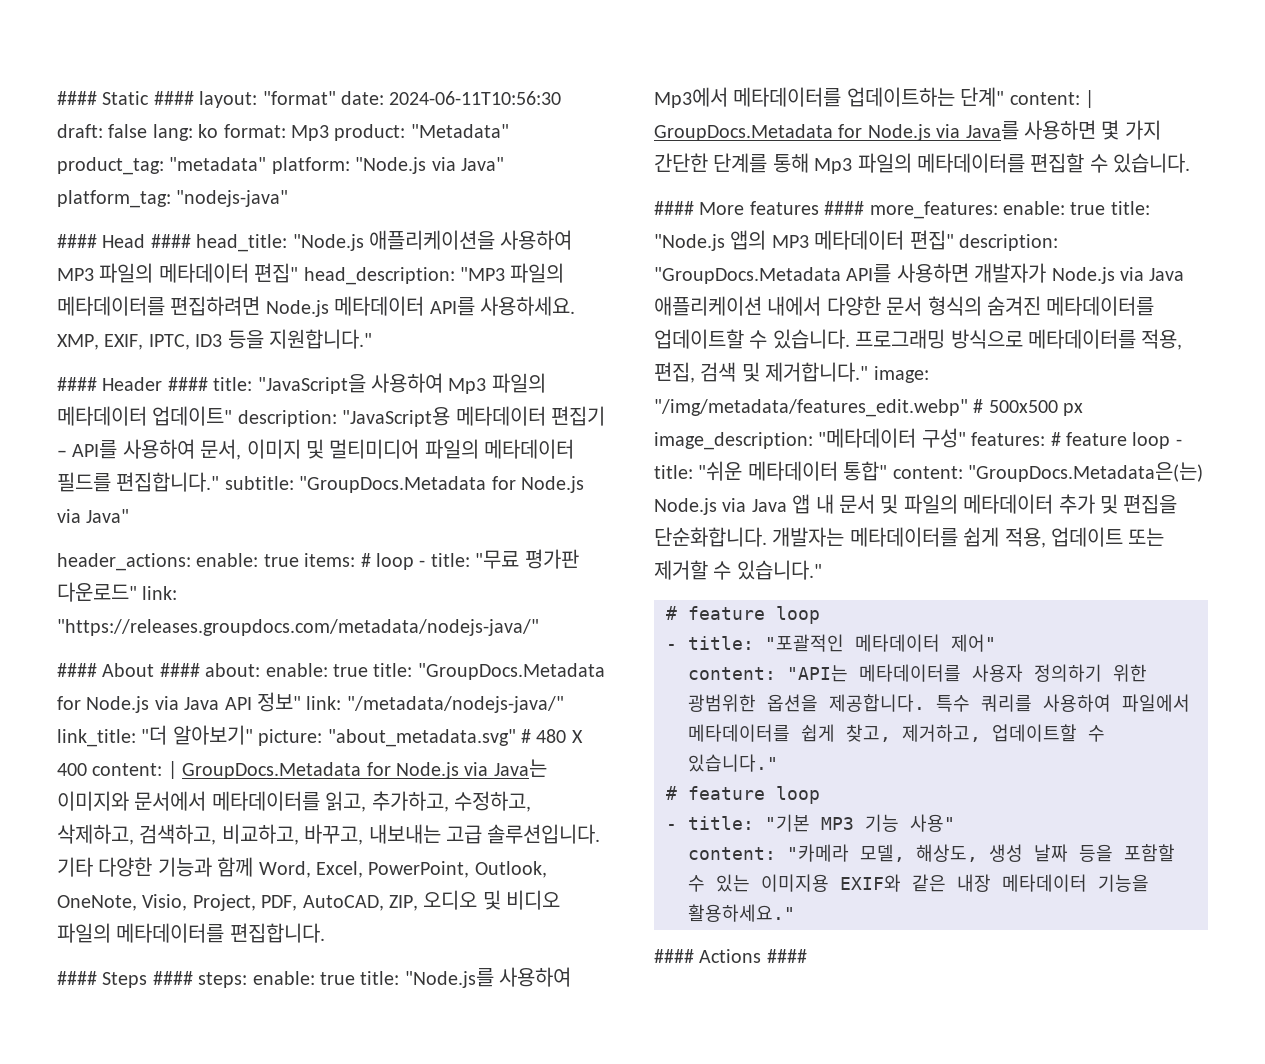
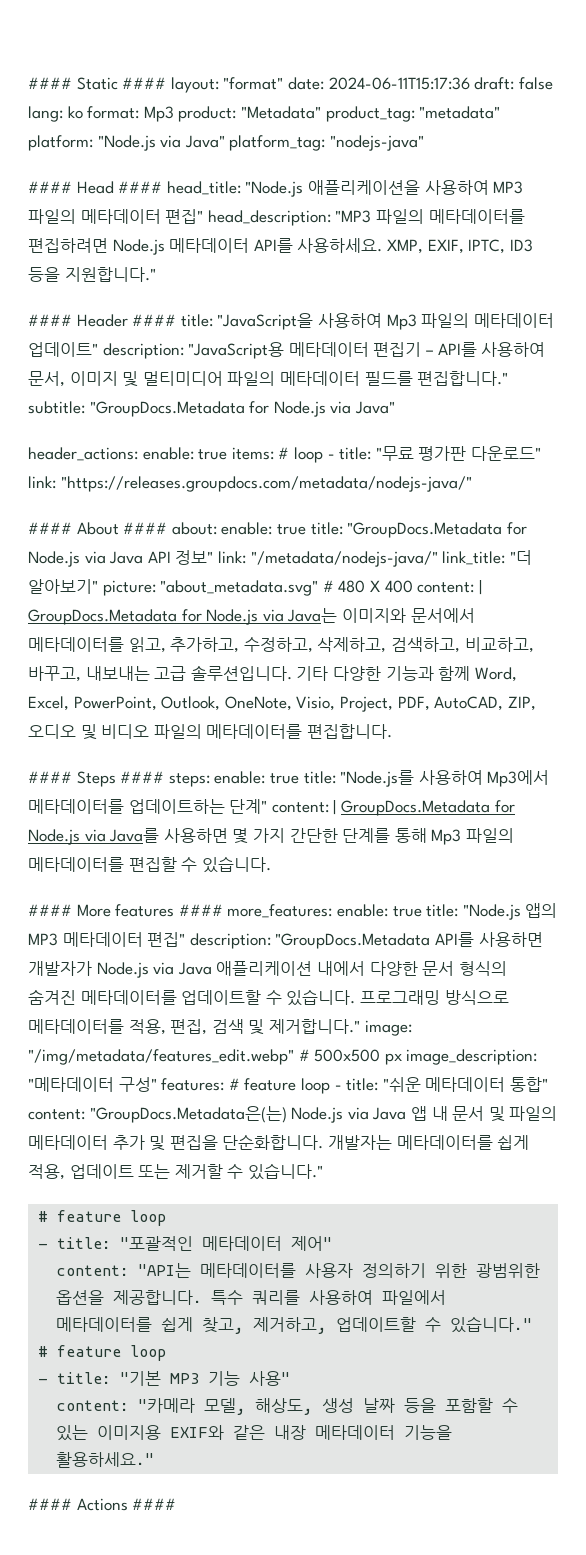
- #### Static #### layout: "format" date: 2024-06-11T10:56:30 draft: false lang: ko format: Mp3 product: "Metadata" product_tag: "metadata" platform: "Node.js via Java" platform_tag: "nodejs-java"
+ #### Static #### layout: "format" date: 2024-06-11T15:17:36 draft: false lang: ko format: Mp3 product: "Metadata" product_tag: "metadata" platform: "Node.js via Java" platform_tag: "nodejs-java"

